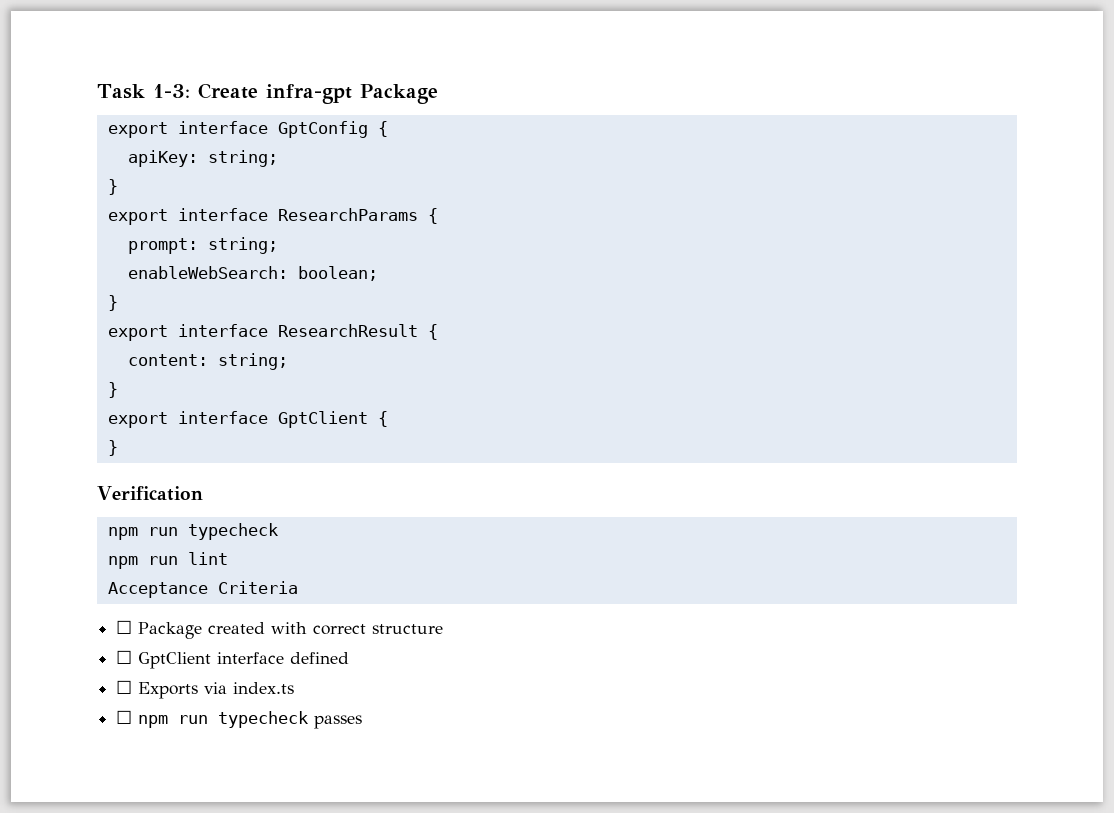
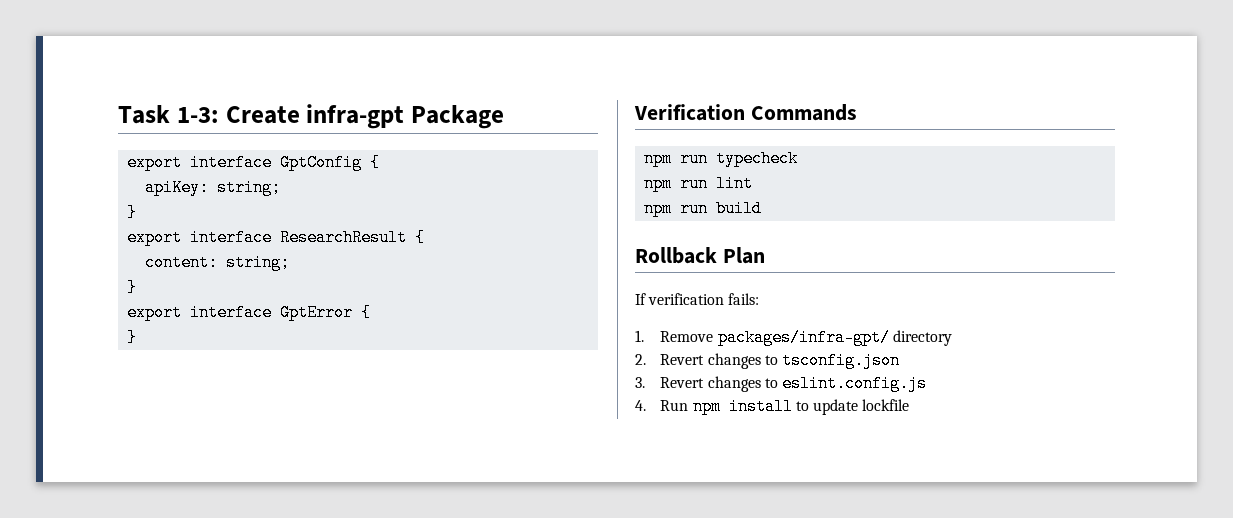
- export interface ResearchParams {
- prompt: string;
- enableWebSearch: boolean;
- }
- export interface GptClient {
+ export interface GptError {
- Verification
+ Verification Commands
- Acceptance Criteria
- ☐ Package created with correct structure
- ☐ GptClient interface defined
- ☐ Exports via index.ts
- ☐ npm run typecheck passes
+ npm run build
+ Rollback Plan
+ If verification fails:
+ 1. Remove packages/infra-gpt/ directory
+ 2. Revert changes to tsconfig.json
+ 3. Revert changes to eslint.config.js
+ 4. Run npm install to update lockfile

